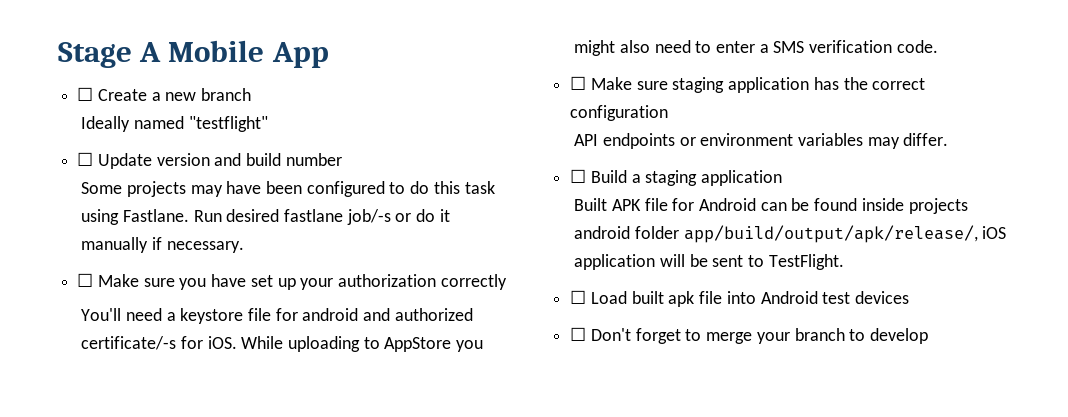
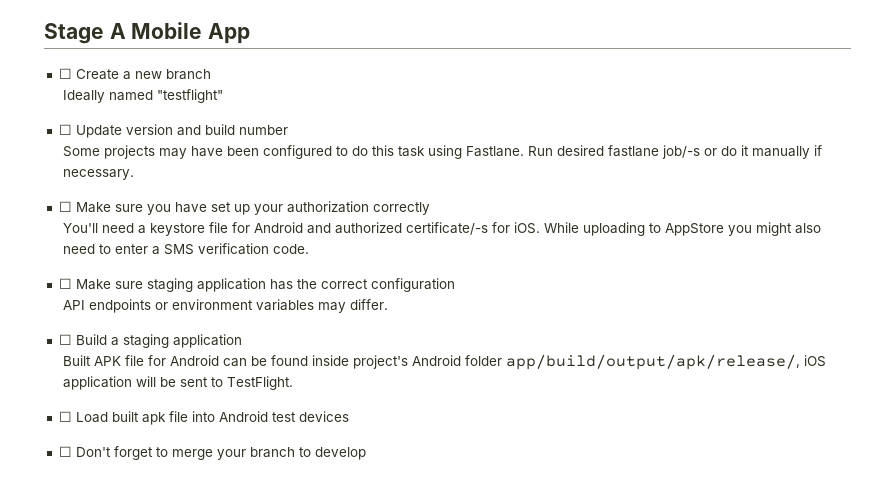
- You'll need a keystore file for android and authorized certificate/-s for iOS.
+ You'll need a keystore file for Android and authorized certificate/-s for iOS.
- Built APK file for Android can be found inside projects android folder app/build/output/apk/release/, iOS application will be sent to TestFlight.
+ Built APK file for Android can be found inside project's Android folder app/build/output/apk/release/, iOS application will be sent to TestFlight.

